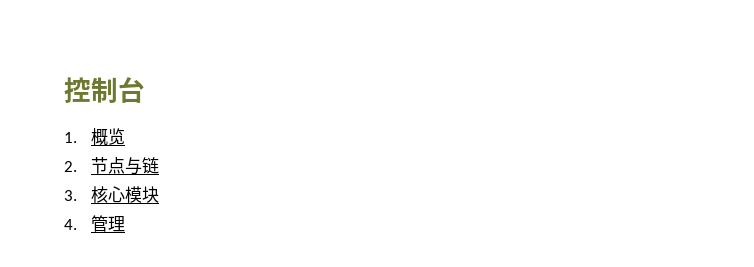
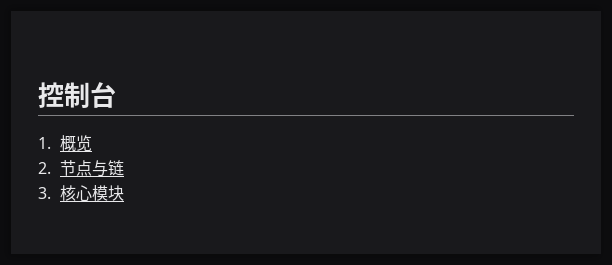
- 4.管理

